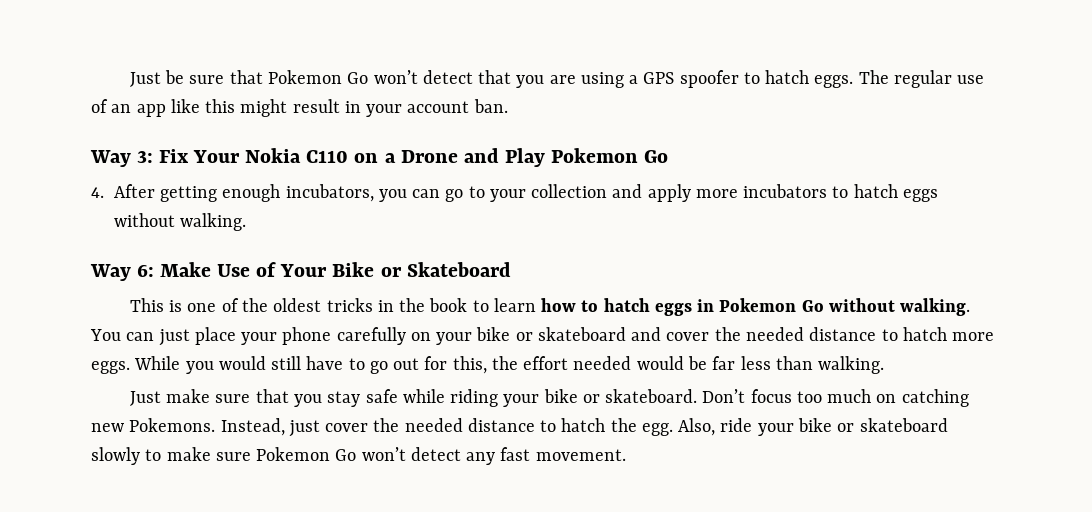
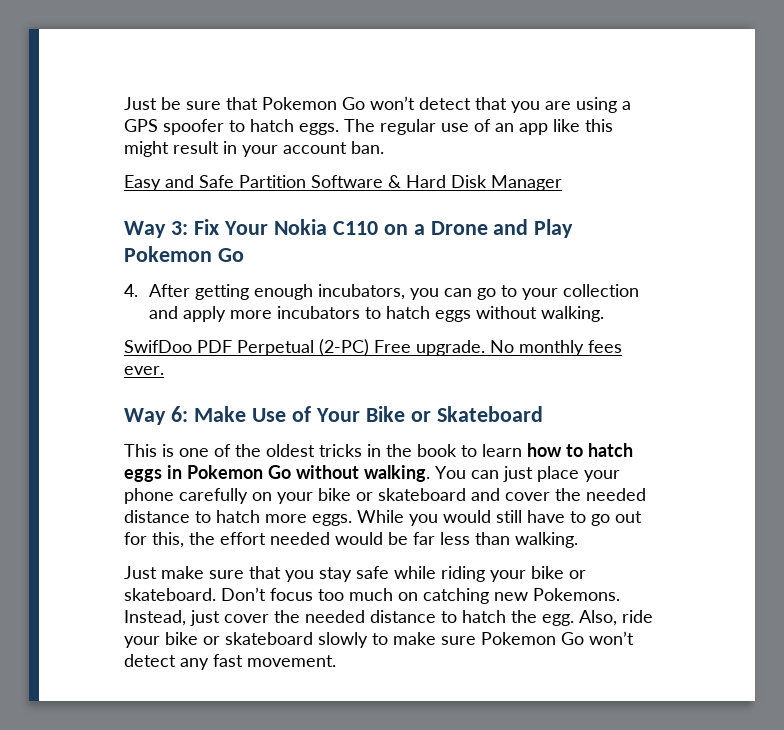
+ Easy and Safe Partition Software & Hard Disk Manager
+ SwifDoo PDF Perpetual (2-PC) Free upgrade. No monthly fees ever.

